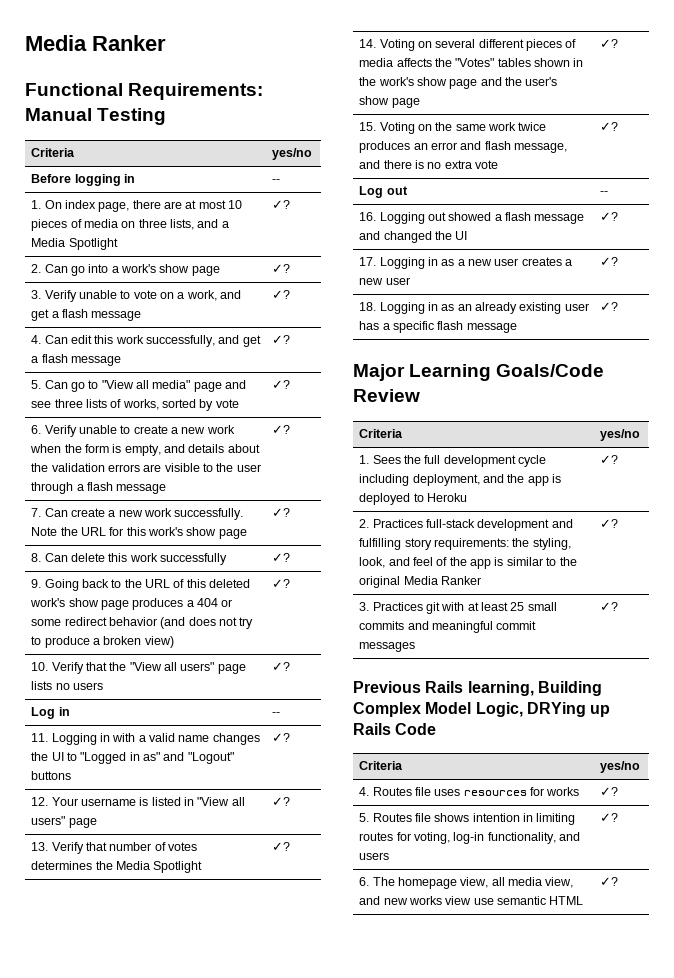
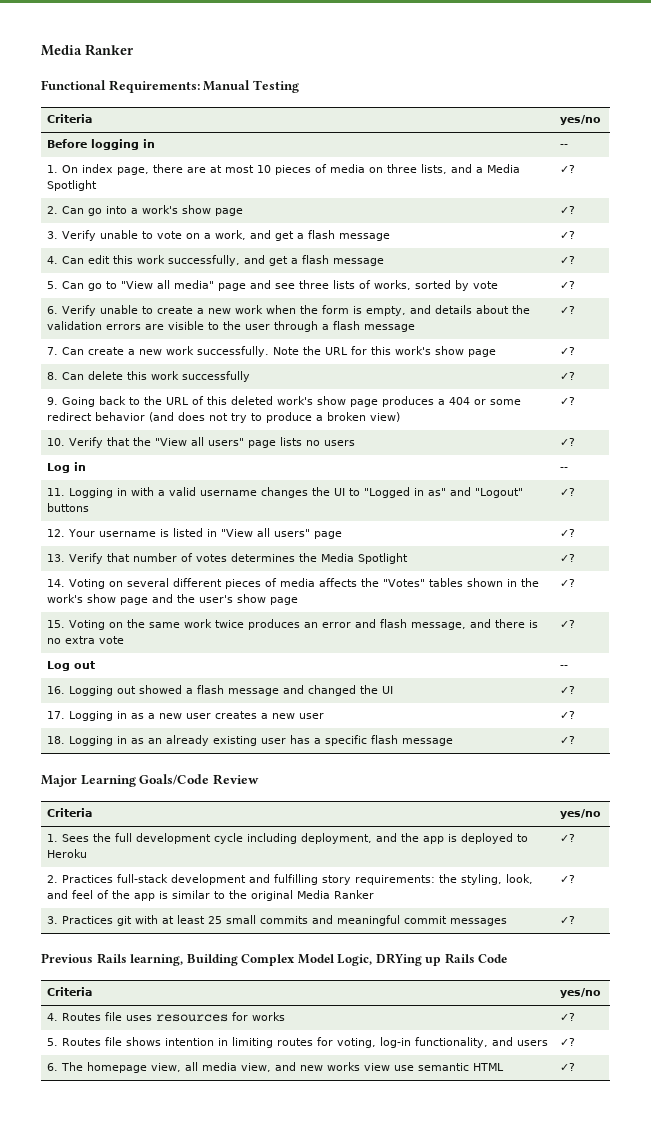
- 11. Logging in with a valid name changes the UI to "Logged in as" and "Logout" buttons | ✓?
+ 11. Logging in with a valid username changes the UI to "Logged in as" and "Logout" buttons | ✓?

